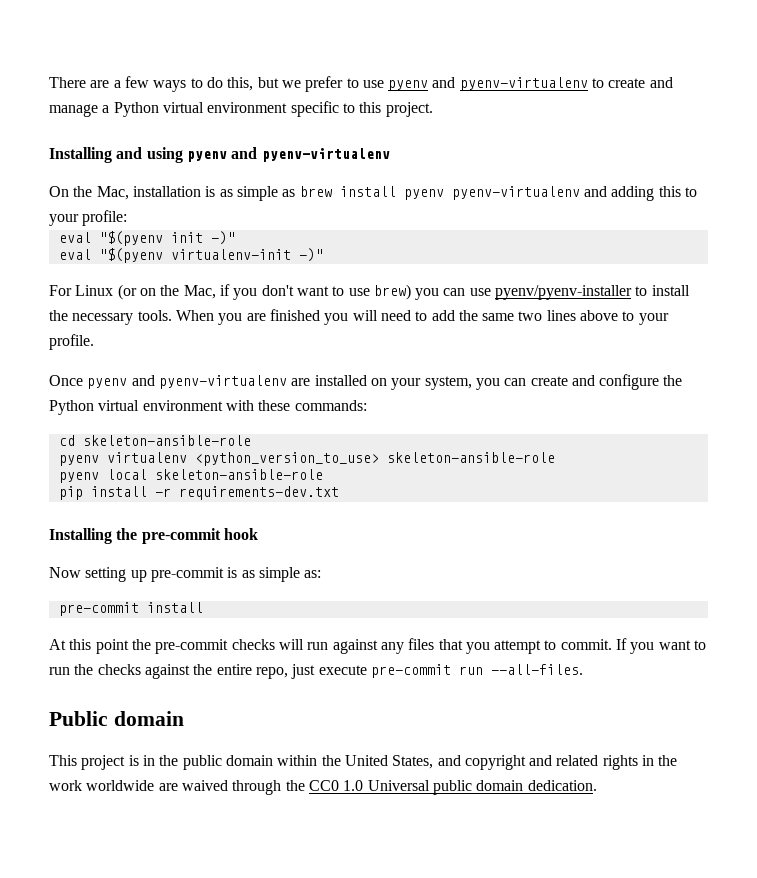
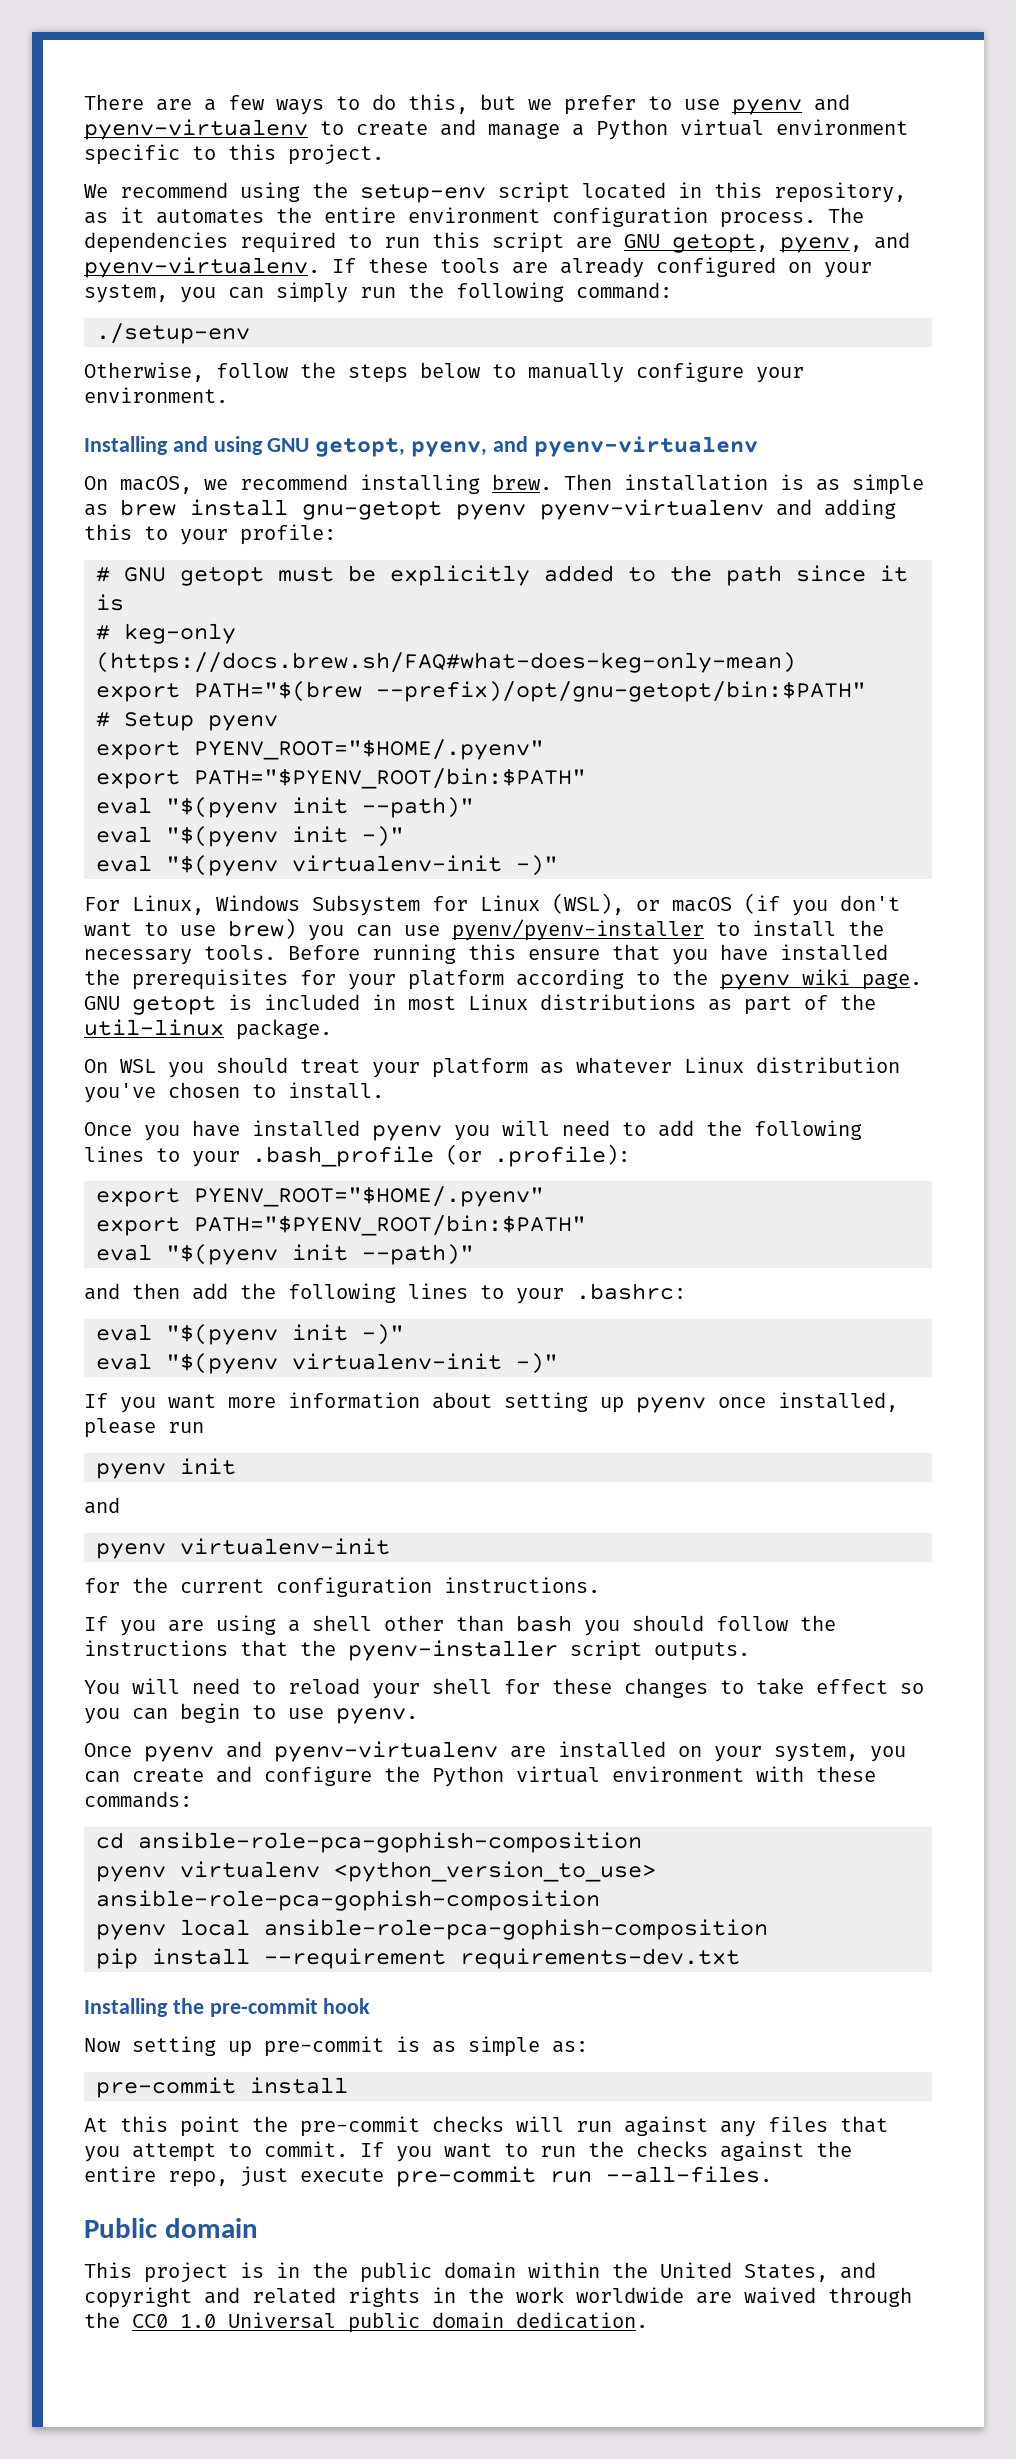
+ We recommend using the setup-env script located in this repository, as it automates the entire environment configuration process. The dependencies required to run this script are GNU getopt, pyenv, and pyenv-virtualenv. If these tools are already configured on your system, you can simply run the following command:
+ ./setup-env
+ Otherwise, follow the steps below to manually configure your environment.
- Installing and using pyenv and pyenv-virtualenv
+ Installing and using GNU getopt, pyenv, and pyenv-virtualenv
- On the Mac, installation is as simple as brew install pyenv pyenv-virtualenv and adding this to your profile:
+ On macOS, we recommend installing brew. Then installation is as simple as brew install gnu-getopt pyenv pyenv-virtualenv and adding this to your profile:
+ # GNU getopt must be explicitly added to the path since it is
+ # keg-only (https://docs.brew.sh/FAQ#what-does-keg-only-mean)
+ export PATH="$(brew --prefix)/opt/gnu-getopt/bin:$PATH"
+ # Setup pyenv
+ export PYENV_ROOT="$HOME/.pyenv"
+ export PATH="$PYENV_ROOT/bin:$PATH"
+ eval "$(pyenv init --path)"
- For Linux (or on the Mac, if you don't want to use brew) you can use pyenv/pyenv-installer to install the necessary tools.
+ For Linux, Windows Subsystem for Linux (WSL), or macOS (if you don't want to use brew) you can use pyenv/pyenv-installer to install the necessary tools.
- When you are finished you will need to add the same two lines above to your profile.
+ Before running this ensure that you have installed the prerequisites for your platform according to the pyenv wiki page. GNU getopt is included in most Linux distributions as part of the util-linux package.
+ On WSL you should treat your platform as whatever Linux distribution you've chosen to install.
+ Once you have installed pyenv you will need to add the following lines to your .bash_profile (or .profile):
+ export PYENV_ROOT="$HOME/.pyenv"
+ export PATH="$PYENV_ROOT/bin:$PATH"
+ eval "$(pyenv init --path)"
+ and then add the following lines to your .bashrc:
+ eval "$(pyenv init -)"
+ eval "$(pyenv virtualenv-init -)"
+ If you want more information about setting up pyenv once installed, please run
+ pyenv init
+ and
+ pyenv virtualenv-init
+ for the current configuration instructions.
+ If you are using a shell other than bash you should follow the instructions that the pyenv-installer script outputs.
+ You will need to reload your shell for these changes to take effect so you can begin to use pyenv.
- cd skeleton-ansible-role
+ cd ansible-role-pca-gophish-composition
- pyenv virtualenv <python_version_to_use> skeleton-ansible-role
+ pyenv virtualenv <python_version_to_use> ansible-role-pca-gophish-composition
- pyenv local skeleton-ansible-role
+ pyenv local ansible-role-pca-gophish-composition
- pip install -r requirements-dev.txt
+ pip install --requirement requirements-dev.txt

